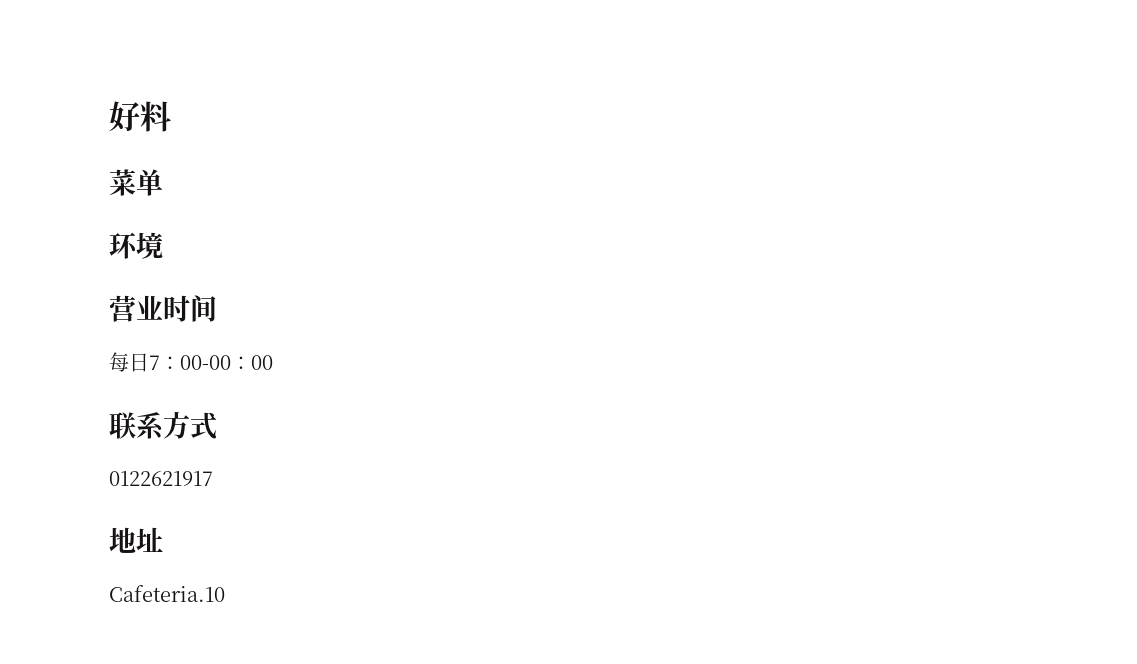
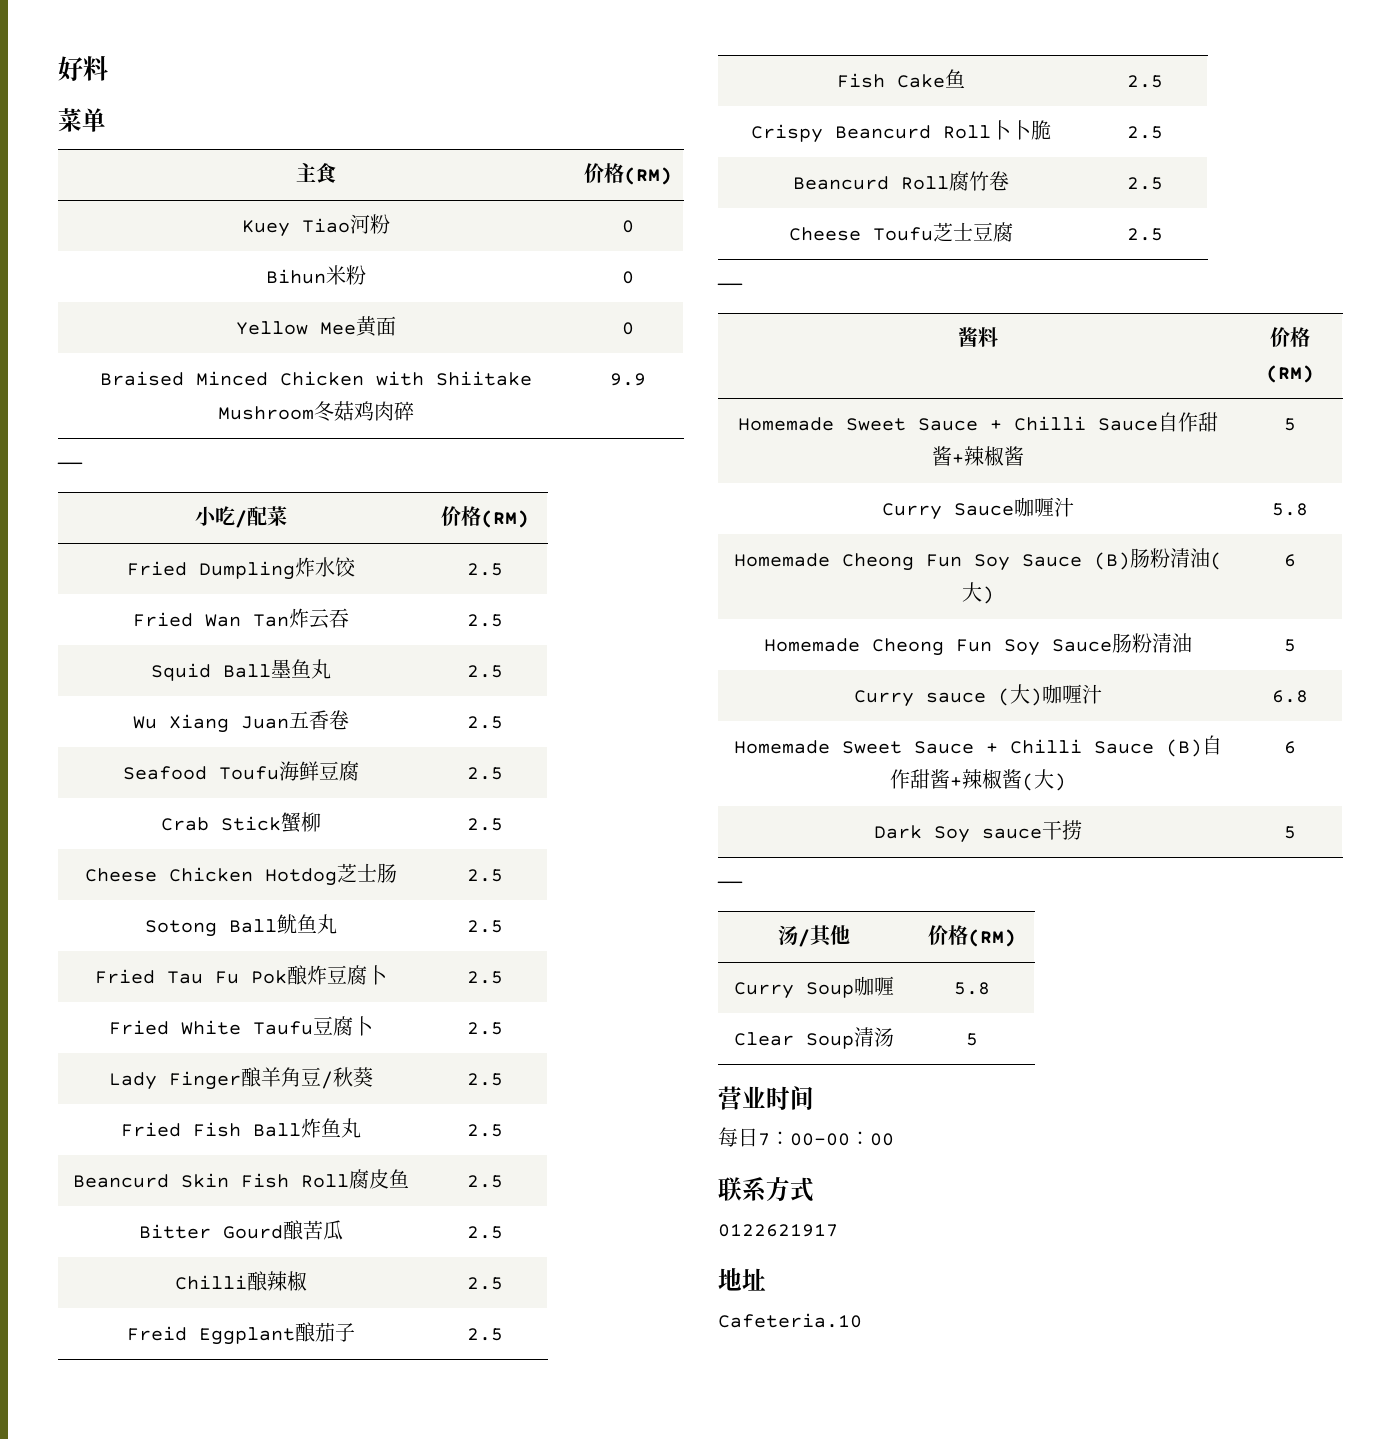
- 环境
+ 主食 | 价格(RM)
+ Kuey Tiao河粉 | 0
+ Bihun米粉 | 0
+ Yellow Mee黄面 | 0
+ Braised Minced Chicken with Shiitake Mushroom冬菇鸡肉碎 | 9.9
+ ——
+ 小吃/配菜 | 价格(RM)
+ Fried Dumpling炸水饺 | 2.5
+ Fried Wan Tan炸云吞 | 2.5
+ Squid Ball墨鱼丸 | 2.5
+ Wu Xiang Juan五香卷 | 2.5
+ Seafood Toufu海鲜豆腐 | 2.5
+ Crab Stick蟹柳 | 2.5
+ Cheese Chicken Hotdog芝士肠 | 2.5
+ Sotong Ball鱿鱼丸 | 2.5
+ Fried Tau Fu Pok酿炸豆腐卜 | 2.5
+ Fried White Taufu豆腐卜 | 2.5
+ Lady Finger酿羊角豆/秋葵 | 2.5
+ Fried Fish Ball炸鱼丸 | 2.5
+ Beancurd Skin Fish Roll腐皮鱼 | 2.5
+ Bitter Gourd酿苦瓜 | 2.5
+ Chilli酿辣椒 | 2.5
+ Freid Eggplant酿茄子 | 2.5
+ Fish Cake鱼 | 2.5
+ Crispy Beancurd Roll卜卜脆 | 2.5
+ Beancurd Roll腐竹卷 | 2.5
+ Cheese Toufu芝士豆腐 | 2.5
+ ——
+ 酱料 | 价格(RM)
+ Homemade Sweet Sauce + Chilli Sauce自作甜酱+辣椒酱 | 5
+ Curry Sauce咖喱汁 | 5.8
+ Homemade Cheong Fun Soy Sauce (B)肠粉清油(大) | 6
+ Homemade Cheong Fun Soy Sauce肠粉清油 | 5
+ Curry sauce (大)咖喱汁 | 6.8
+ Homemade Sweet Sauce + Chilli Sauce (B)自作甜酱+辣椒酱(大) | 6
+ Dark Soy sauce干捞 | 5
+ ——
+ 汤/其他 | 价格(RM)
+ Curry Soup咖喱 | 5.8
+ Clear Soup清汤 | 5

